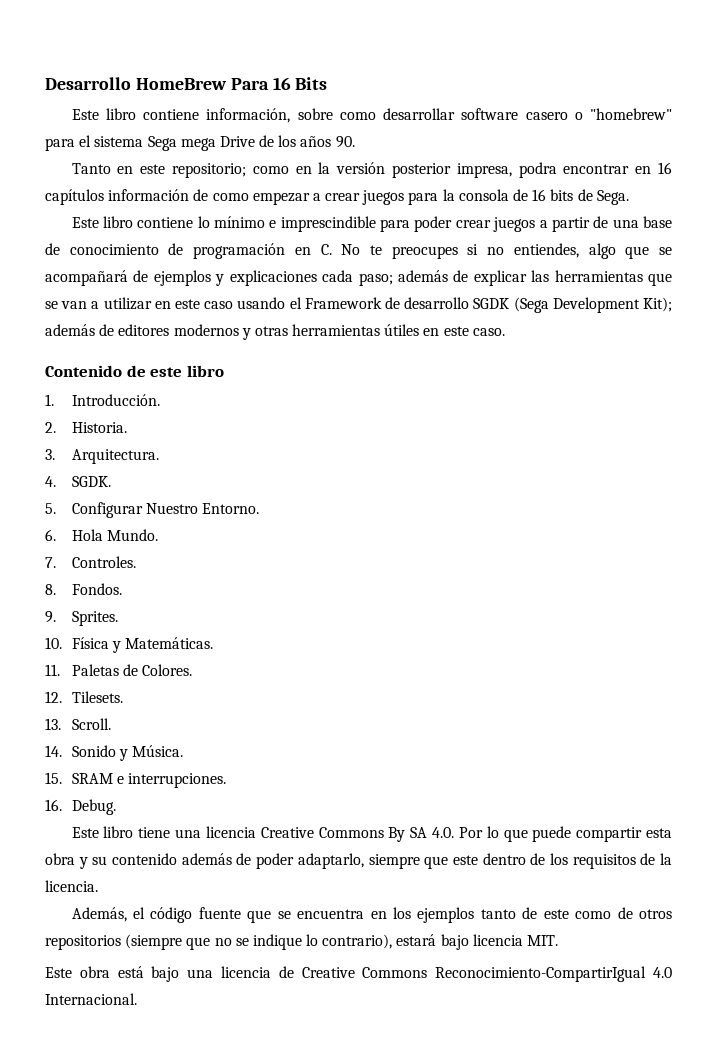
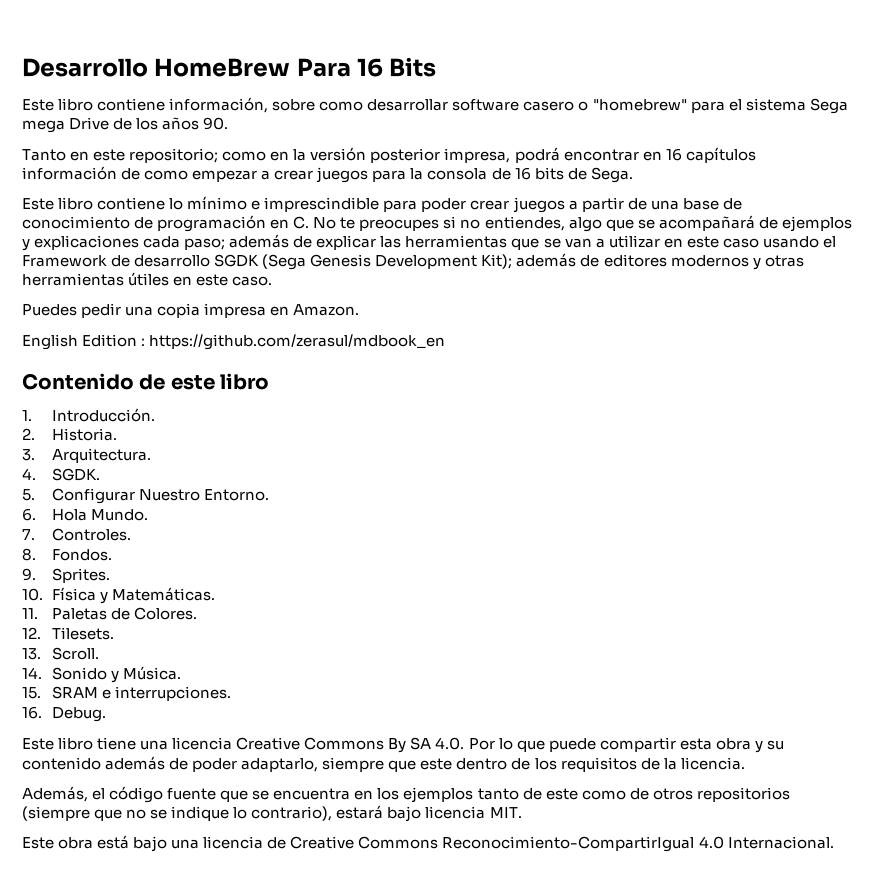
- Tanto en este repositorio; como en la versión posterior impresa, podra encontrar en 16 capítulos información de como empezar a crear juegos para la consola de 16 bits de Sega.
+ Tanto en este repositorio; como en la versión posterior impresa, podrá encontrar en 16 capítulos información de como empezar a crear juegos para la consola de 16 bits de Sega.
- además de explicar las herramientas que se van a utilizar en este caso usando el Framework de desarrollo SGDK (Sega Development Kit);
+ además de explicar las herramientas que se van a utilizar en este caso usando el Framework de desarrollo SGDK (Sega Genesis Development Kit);
+ Puedes pedir una copia impresa en Amazon.
+ English Edition : https://github.com/zerasul/mdbook_en

